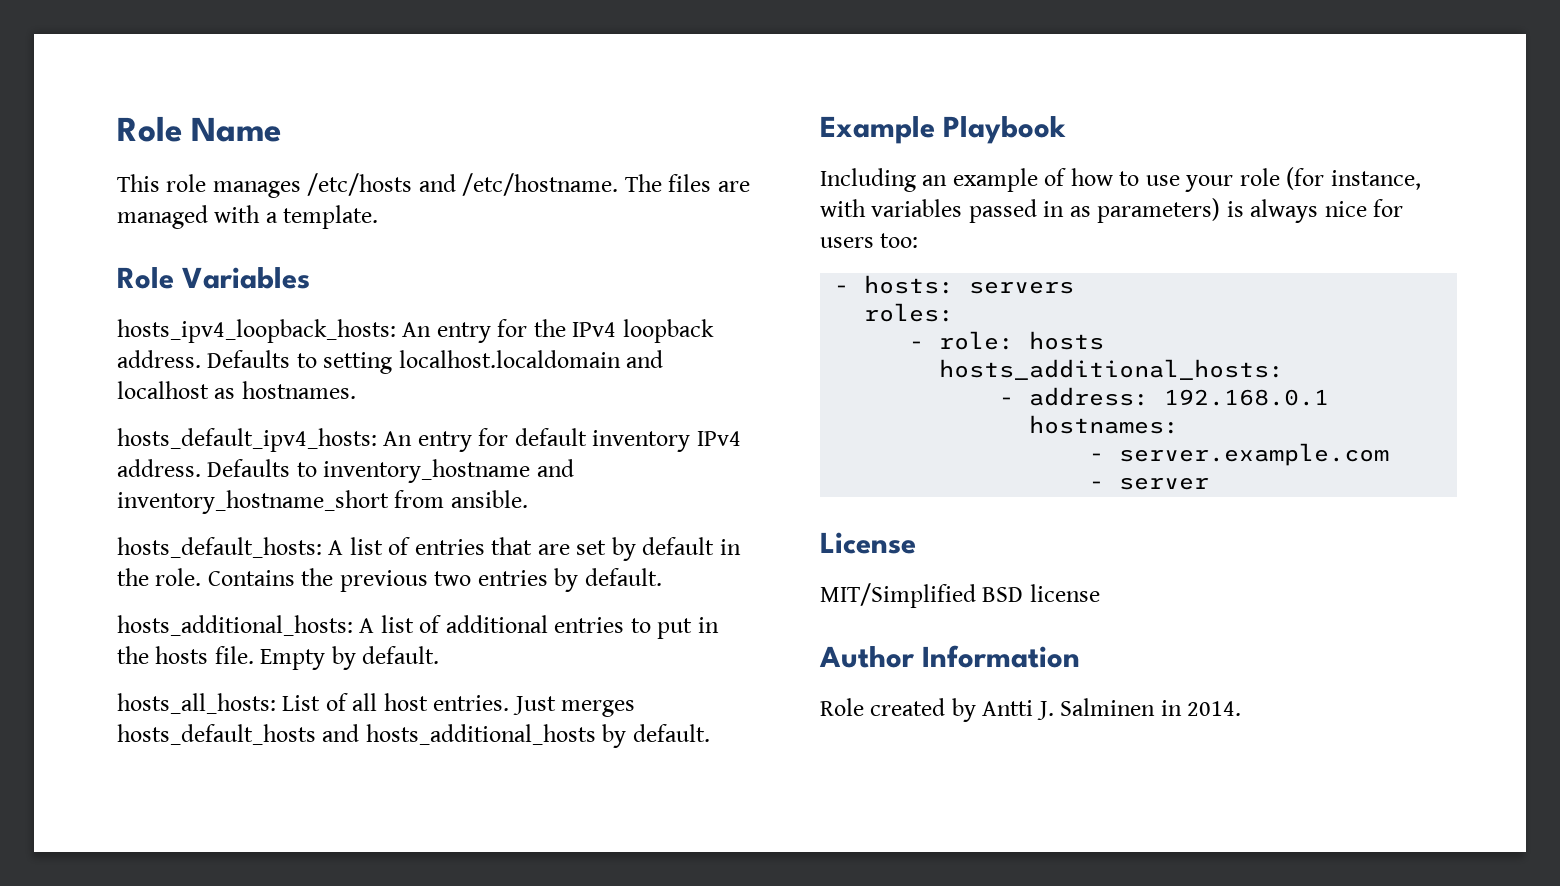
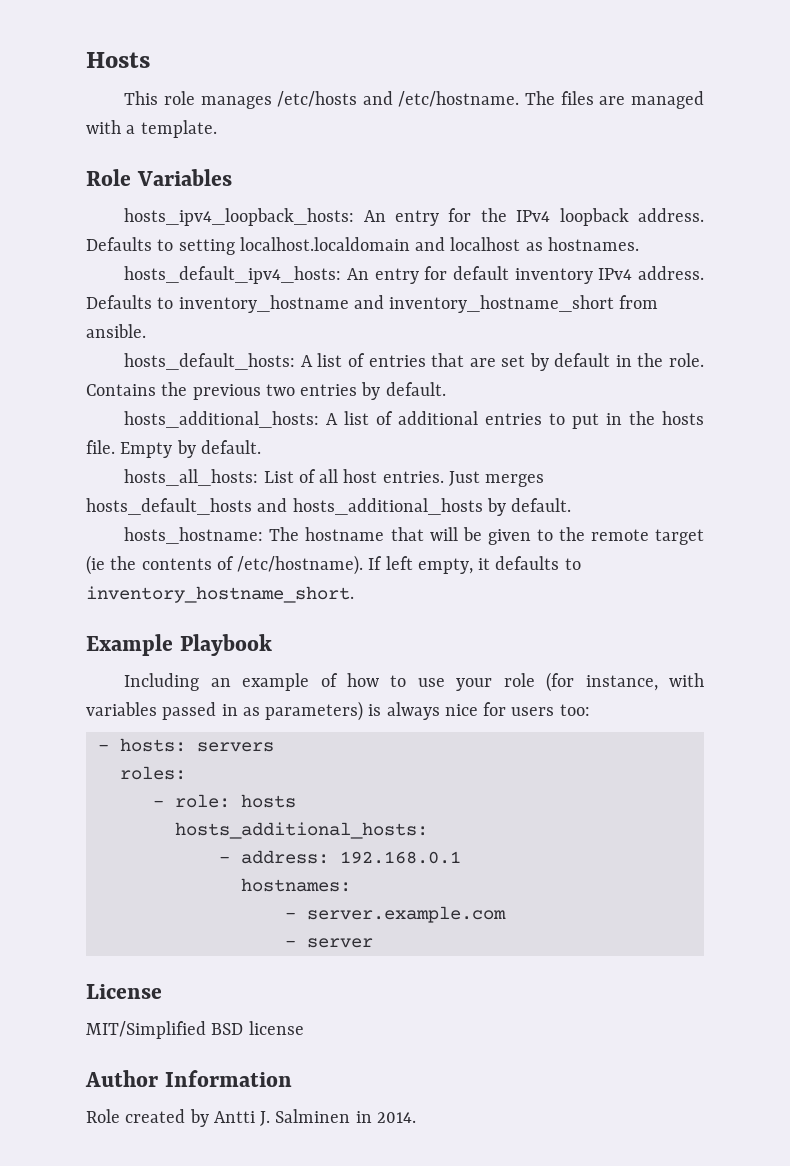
- Role Name
+ Hosts
+ hosts_hostname: The hostname that will be given to the remote target (ie the contents of /etc/hostname). If left empty, it defaults to inventory_hostname_short.

